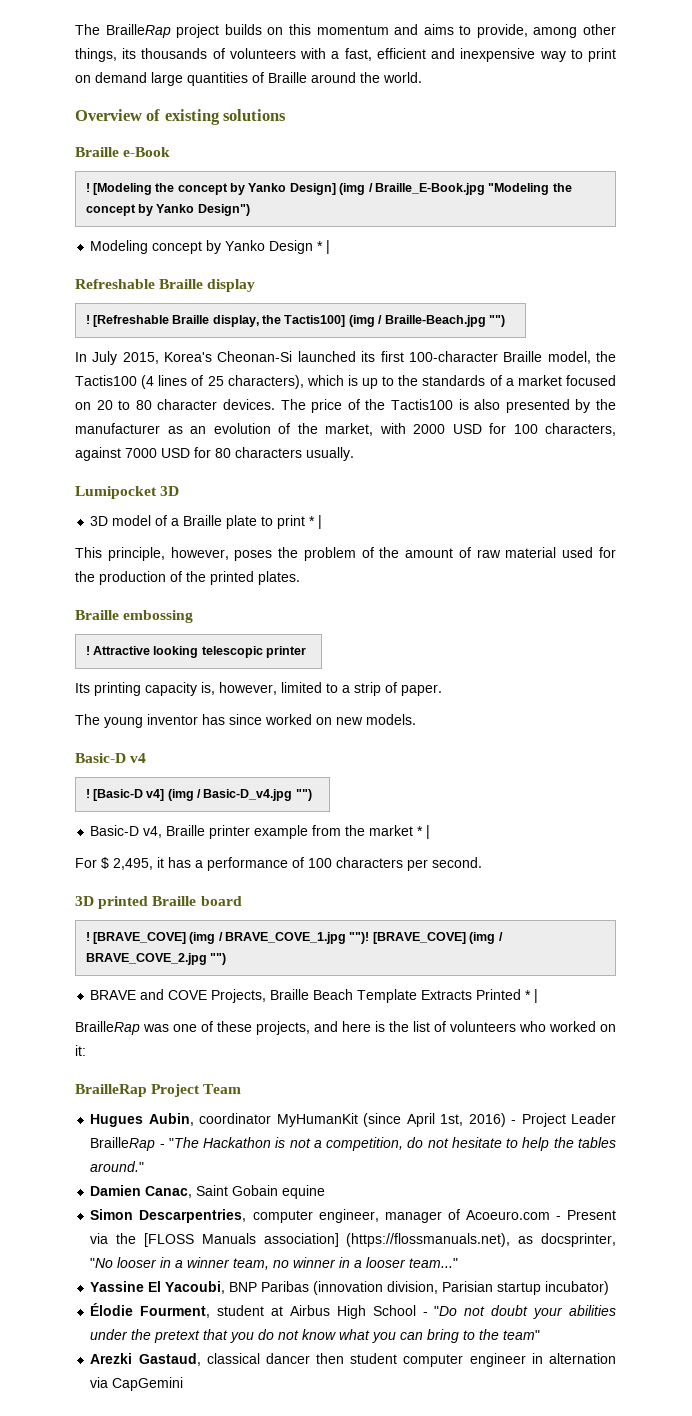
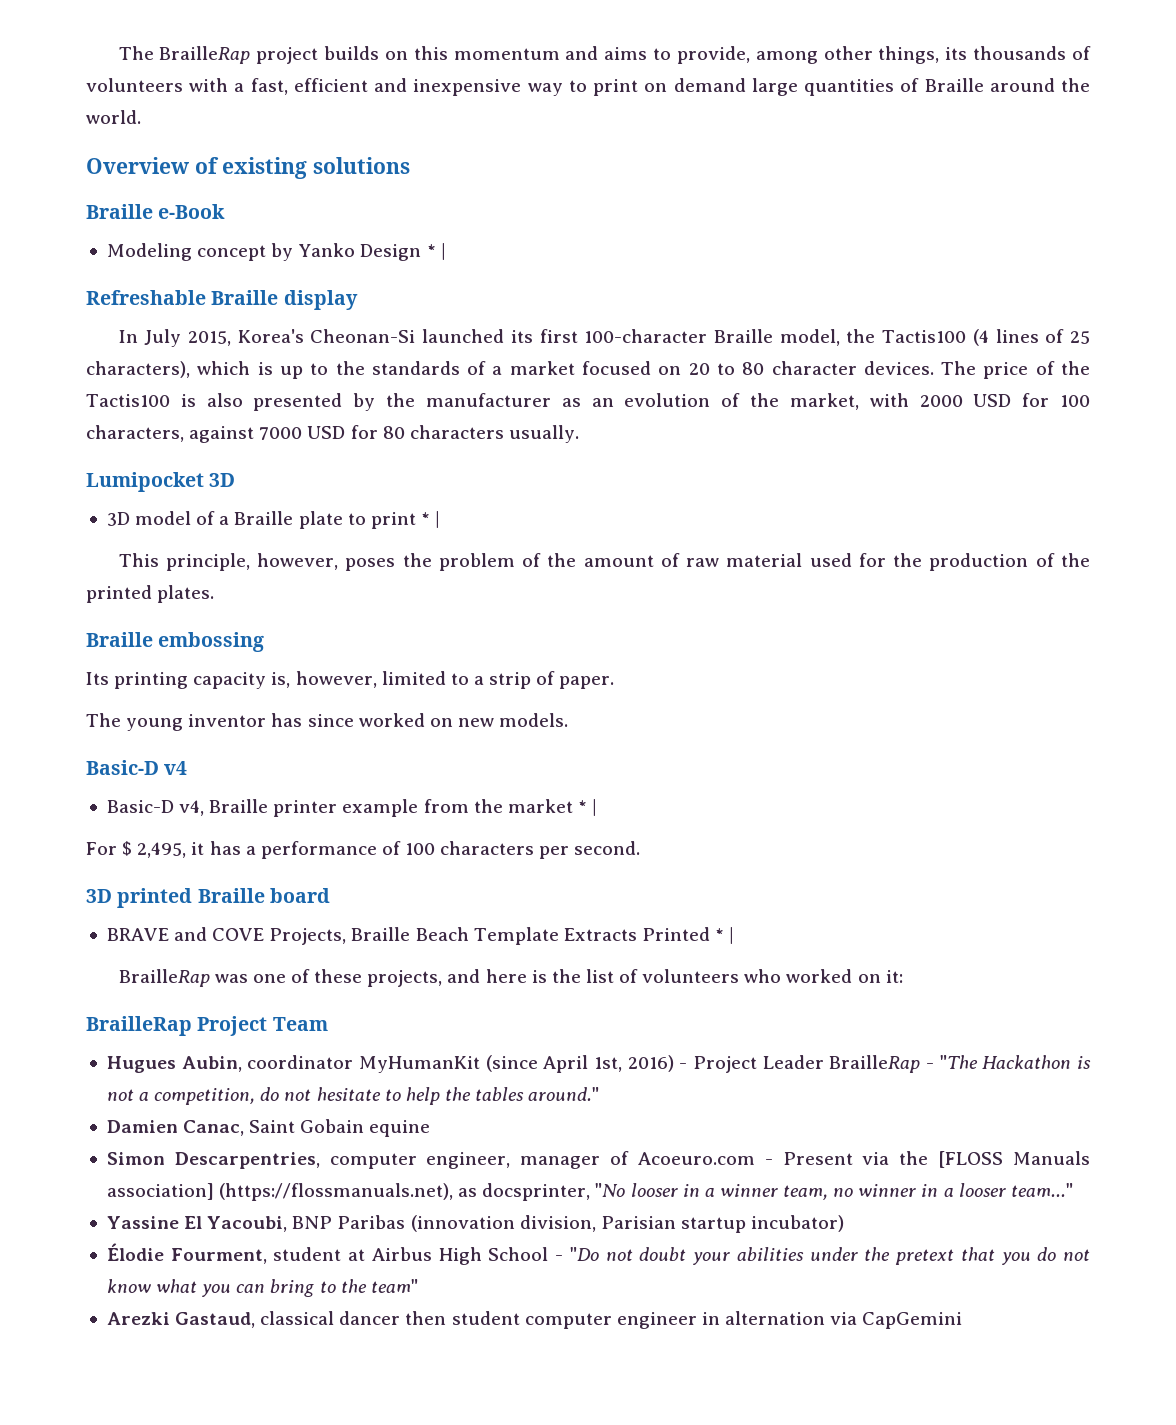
- ! [Modeling the concept by Yanko Design] (img / Braille_E-Book.jpg "Modeling the concept by Yanko Design")
- ! [Refreshable Braille display, the Tactis100] (img / Braille-Beach.jpg "")
- ! Attractive looking telescopic printer
- ! [Basic-D v4] (img / Basic-D_v4.jpg "")
- ! [BRAVE_COVE] (img / BRAVE_COVE_1.jpg "")! [BRAVE_COVE] (img / BRAVE_COVE_2.jpg "")

